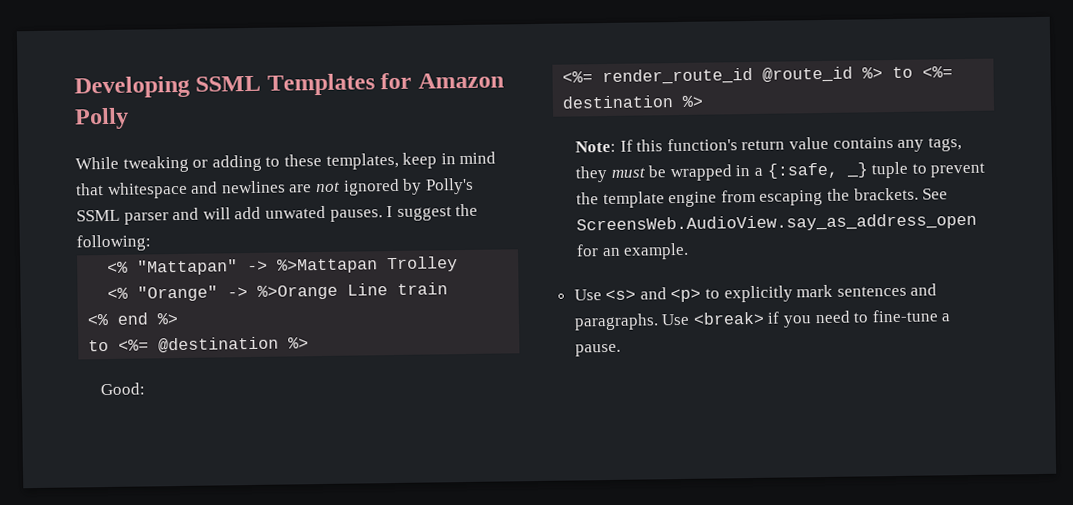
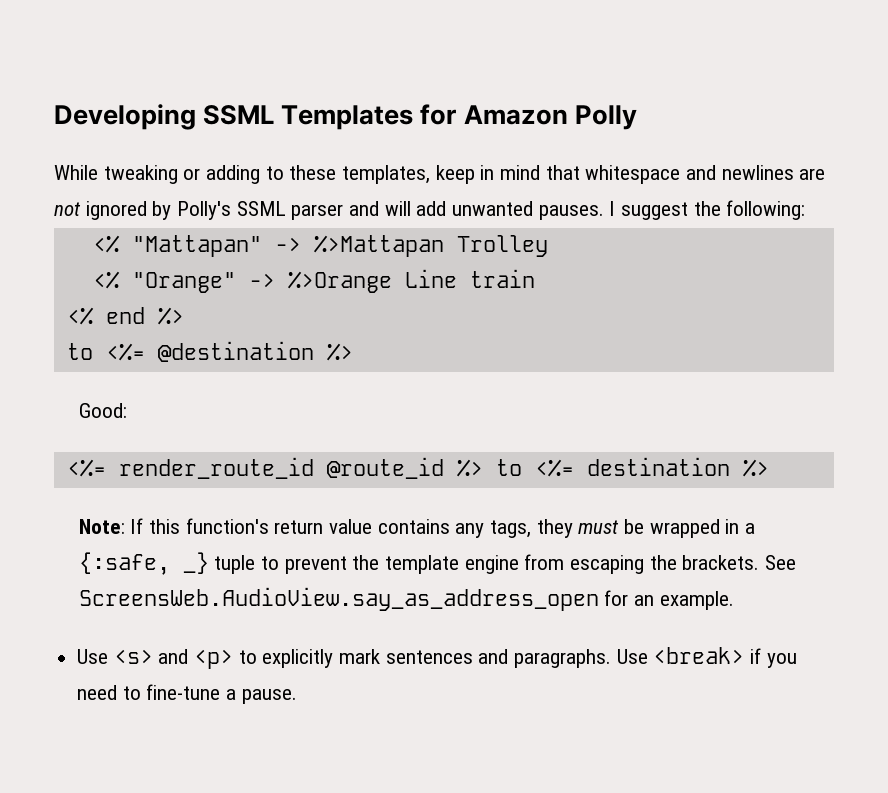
- While tweaking or adding to these templates, keep in mind that whitespace and newlines are not ignored by Polly's SSML parser and will add unwated pauses.
+ While tweaking or adding to these templates, keep in mind that whitespace and newlines are not ignored by Polly's SSML parser and will add unwanted pauses.

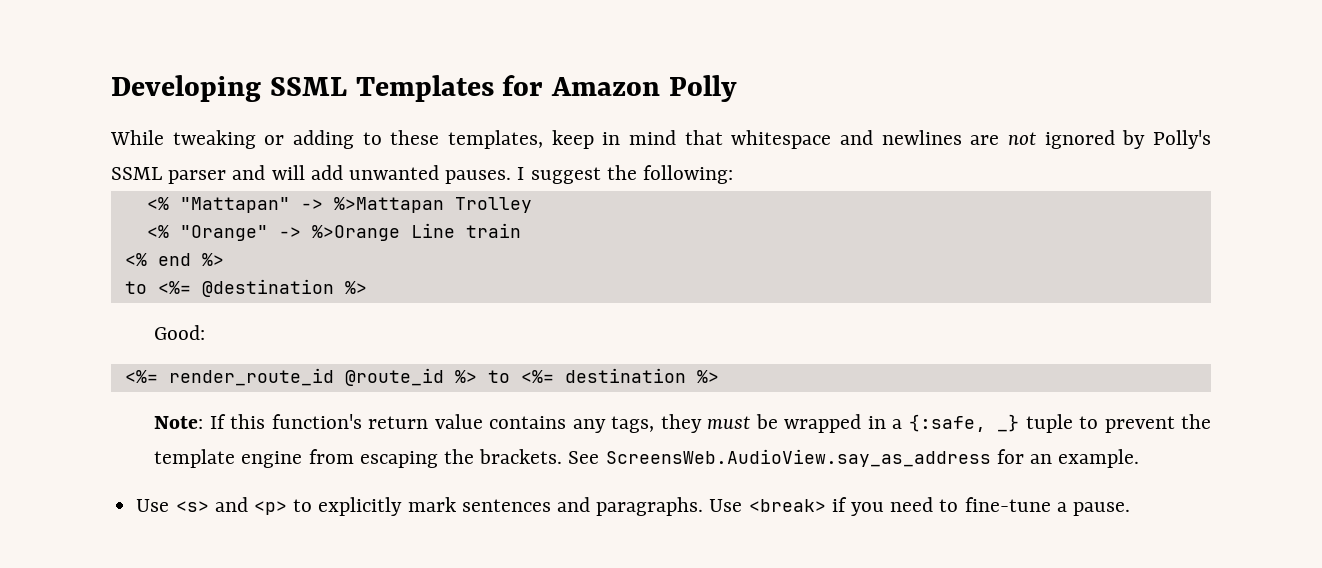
- See ScreensWeb.AudioView.say_as_address_open for an example.
+ See ScreensWeb.AudioView.say_as_address for an example.

